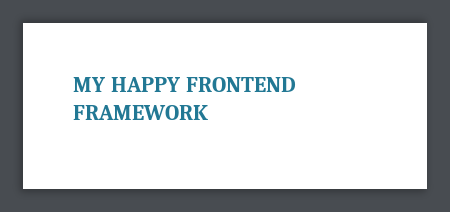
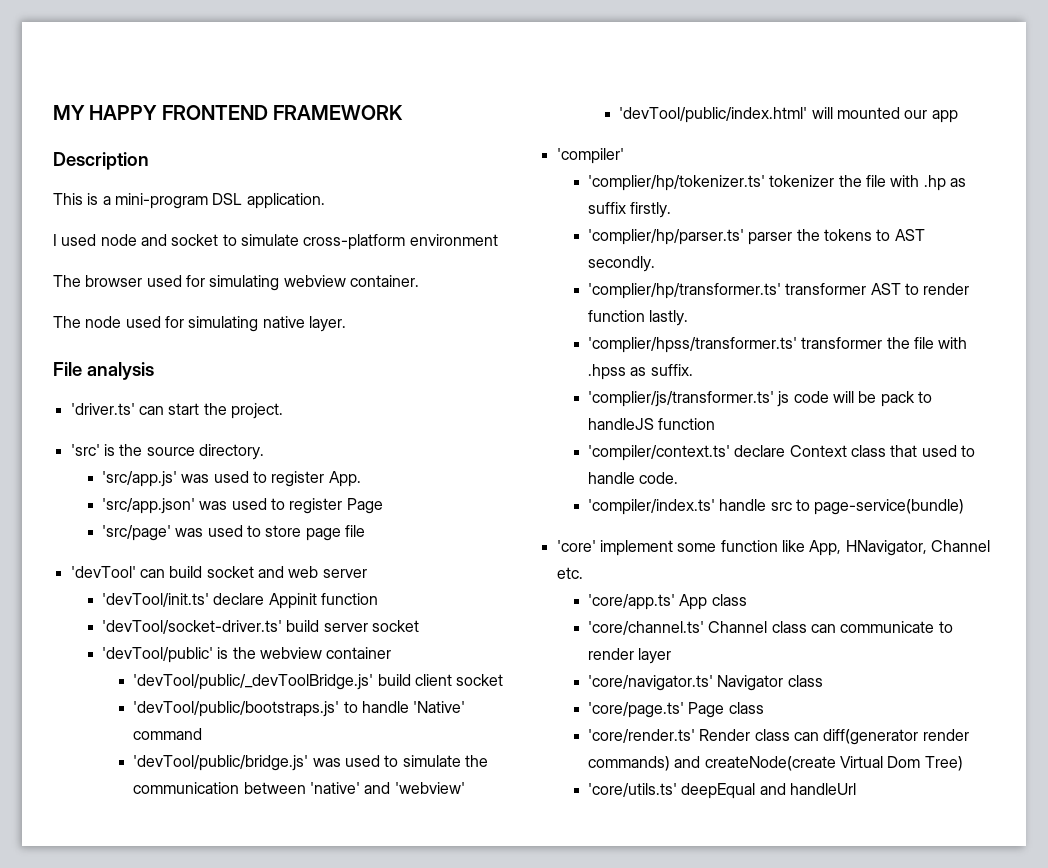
+ Description
+ This is a mini-program DSL application.
+ I used node and socket to simulate cross-platform environment
+ The browser used for simulating webview container.
+ The node used for simulating native layer.
+ File analysis
+ 'driver.ts' can start the project.
+ 'src' is the source directory.
+ 'src/app.js' was used to register App.
+ 'src/app.json' was used to register Page
+ 'src/page' was used to store page file
+ 'devTool' can build socket and web server
+ 'devTool/init.ts' declare Appinit function
+ 'devTool/socket-driver.ts' build server socket
+ 'devTool/public' is the webview container
+ 'devTool/public/_devToolBridge.js' build client socket
+ 'devTool/public/bootstraps.js' to handle 'Native' command
+ 'devTool/public/bridge.js' was used to simulate the communication between 'native' and 'webview'
+ 'devTool/public/index.html' will mounted our app
+ 'compiler'
+ 'complier/hp/tokenizer.ts' tokenizer the file with .hp as suffix firstly.
+ 'complier/hp/parser.ts' parser the tokens to AST secondly.
+ 'complier/hp/transformer.ts' transformer AST to render function lastly.
+ 'complier/hpss/transformer.ts' transformer the file with .hpss as suffix.
+ 'complier/js/transformer.ts' js code will be pack to handleJS function
+ 'compiler/context.ts' declare Context class that used to handle code.
+ 'compiler/index.ts' handle src to page-service(bundle)
+ 'core' implement some function like App, HNavigator, Channel etc.
+ 'core/app.ts' App class
+ 'core/channel.ts' Channel class can communicate to render layer
+ 'core/navigator.ts' Navigator class
+ 'core/page.ts' Page class
+ 'core/render.ts' Render class can diff(generator render commands) and createNode(create Virtual Dom Tree)
+ 'core/utils.ts' deepEqual and handleUrl

